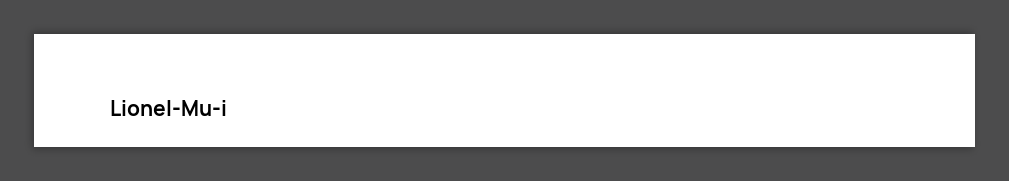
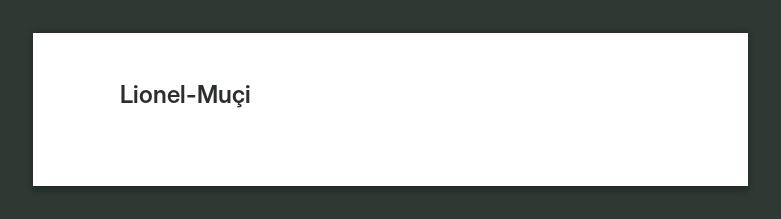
- Lionel-Mu-i
+ Lionel-Muçi

